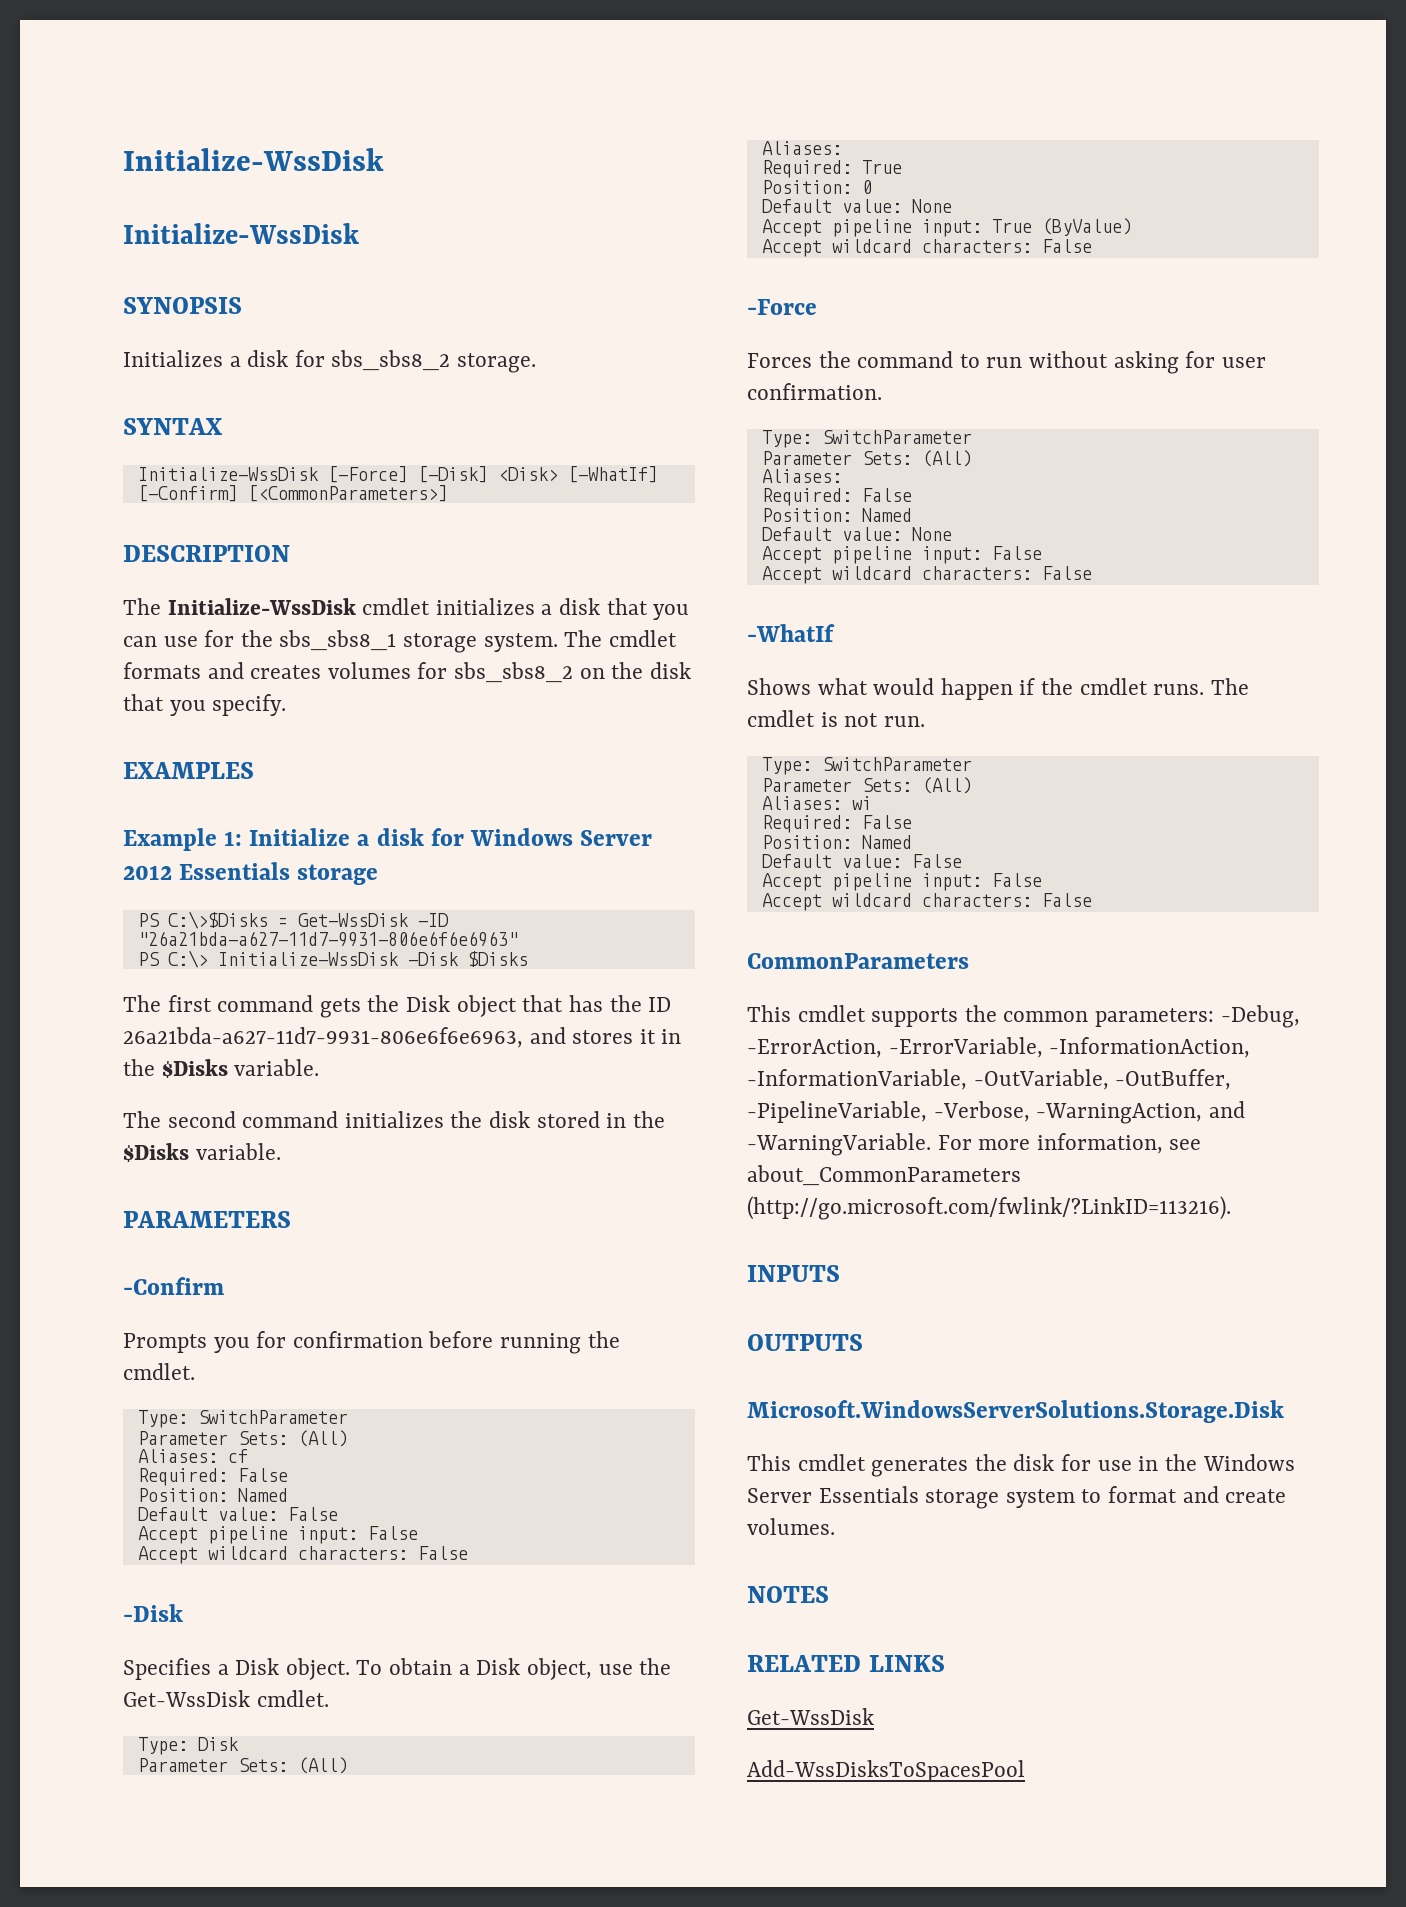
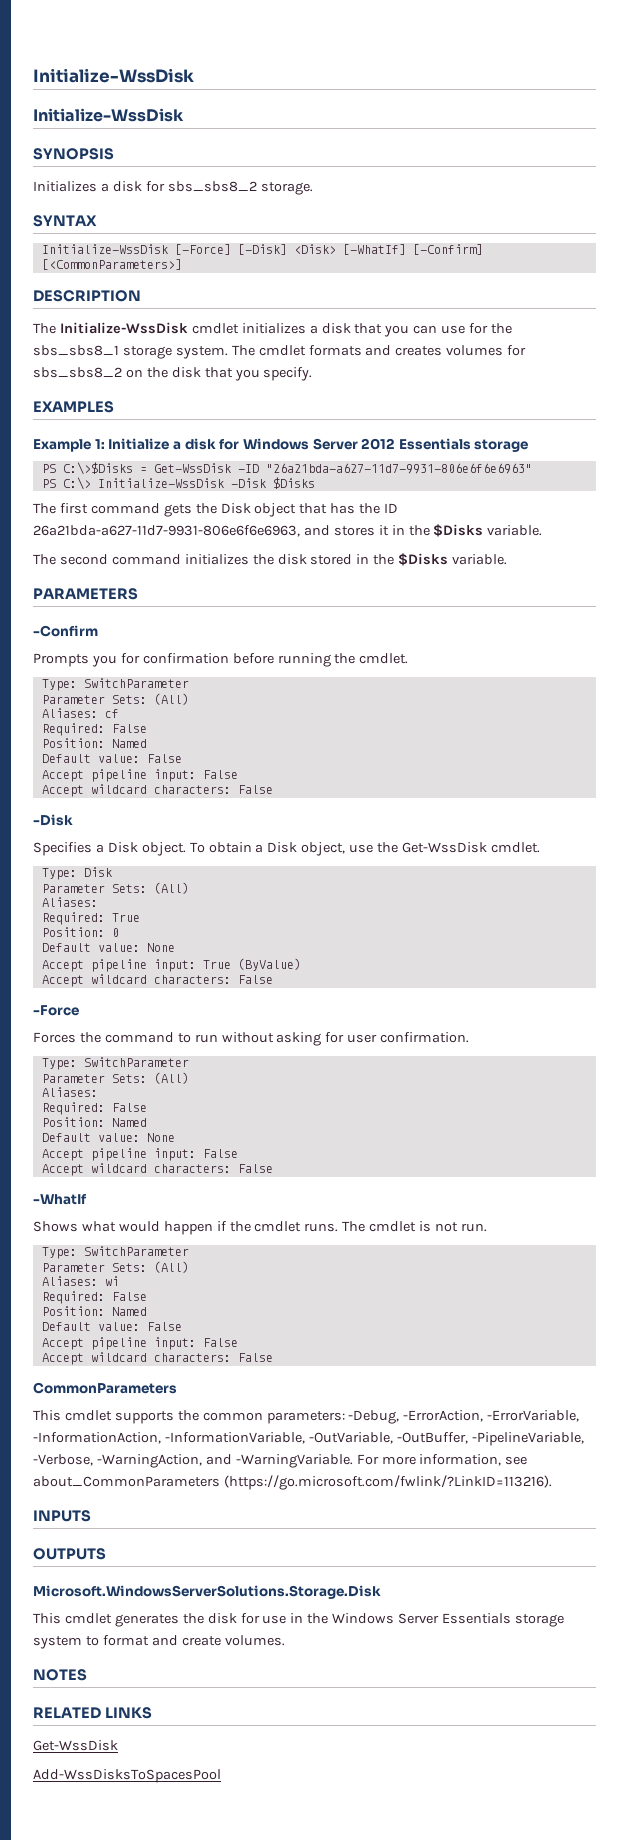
- For more information, see about_CommonParameters (http://go.microsoft.com/fwlink/?LinkID=113216).
+ For more information, see about_CommonParameters (https://go.microsoft.com/fwlink/?LinkID=113216).

